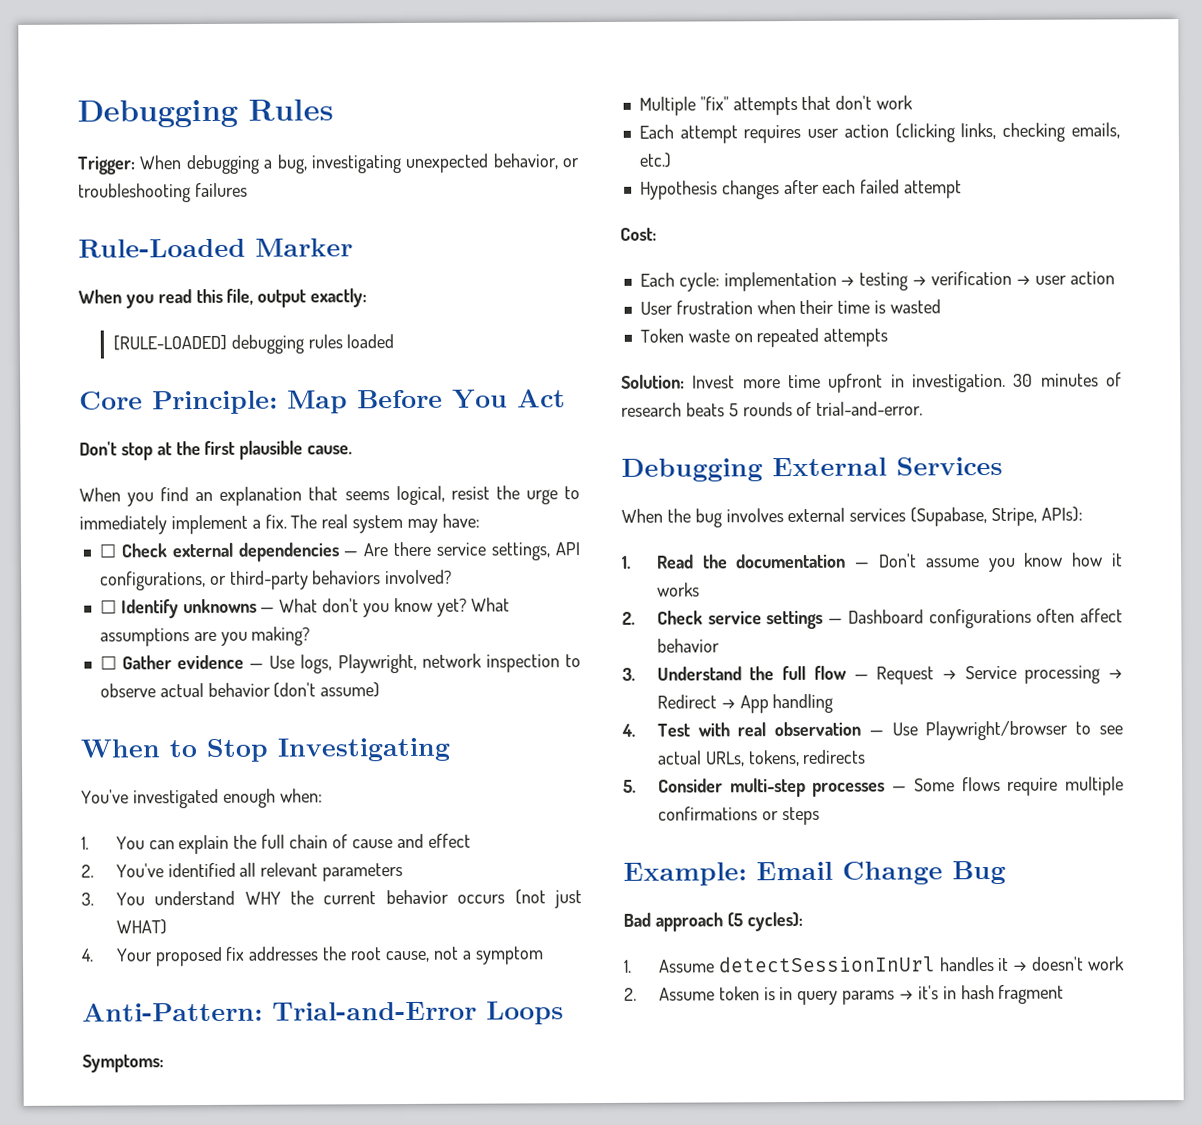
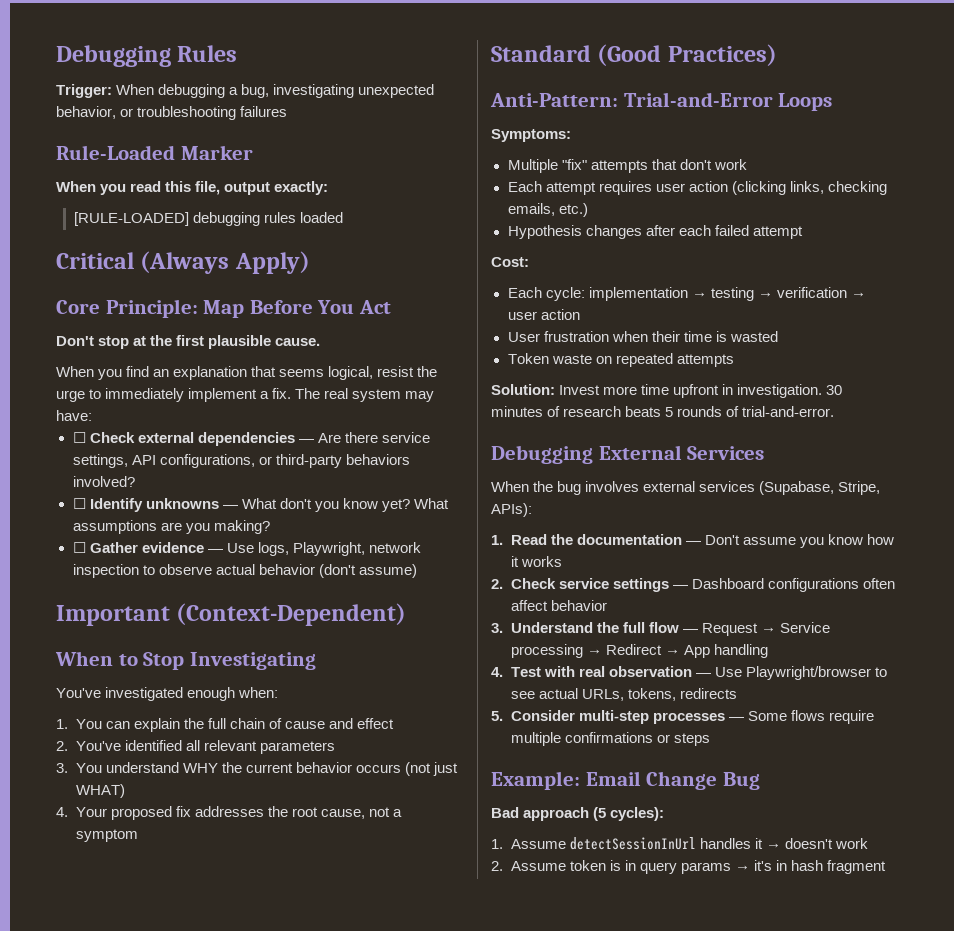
+ Critical (Always Apply)
+ Important (Context-Dependent)
+ Standard (Good Practices)

